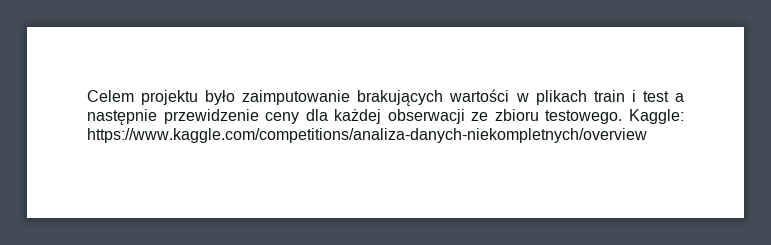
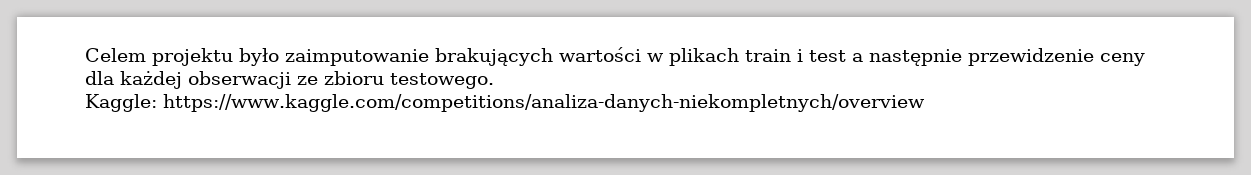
- Celem projektu było zaimputowanie brakujących wartości w plikach train i test a następnie przewidzenie ceny dla każdej obserwacji ze zbioru testowego. Kaggle: https://www.kaggle.com/competitions/analiza-danych-niekompletnych/overview
+ Celem projektu było zaimputowanie brakujących wartości w plikach train i test a następnie przewidzenie ceny dla każdej obserwacji ze zbioru testowego.
+ Kaggle: https://www.kaggle.com/competitions/analiza-danych-niekompletnych/overview

